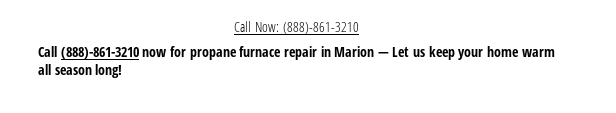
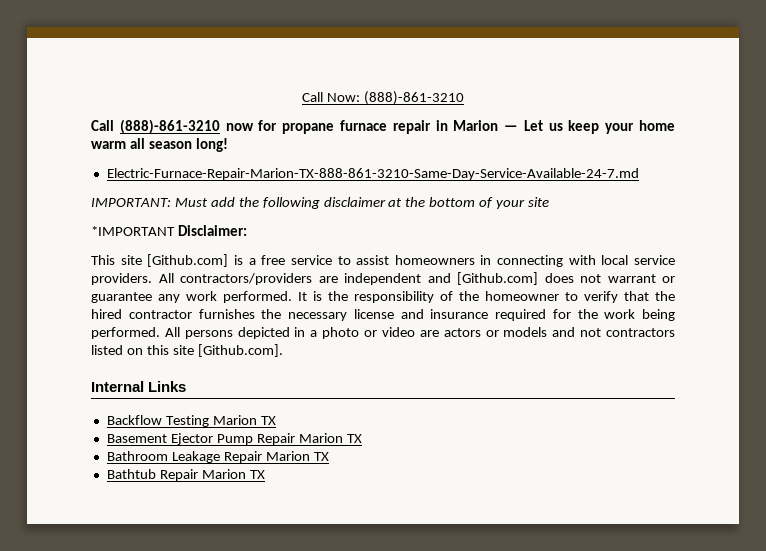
+ Electric-Furnace-Repair-Marion-TX-888-861-3210-Same-Day-Service-Available-24-7.md
+ IMPORTANT: Must add the following disclaimer at the bottom of your site
+ *IMPORTANT Disclaimer:
+ This site [Github.com] is a free service to assist homeowners in connecting with local service providers. All contractors/providers are independent and [Github.com] does not warrant or guarantee any work performed. It is the responsibility of the homeowner to verify that the hired contractor furnishes the necessary license and insurance required for the work being performed. All persons depicted in a photo or video are actors or models and not contractors listed on this site [Github.com].
+ Internal Links
+ Backflow Testing Marion TX
+ Basement Ejector Pump Repair Marion TX
+ Bathroom Leakage Repair Marion TX
+ Bathtub Repair Marion TX

